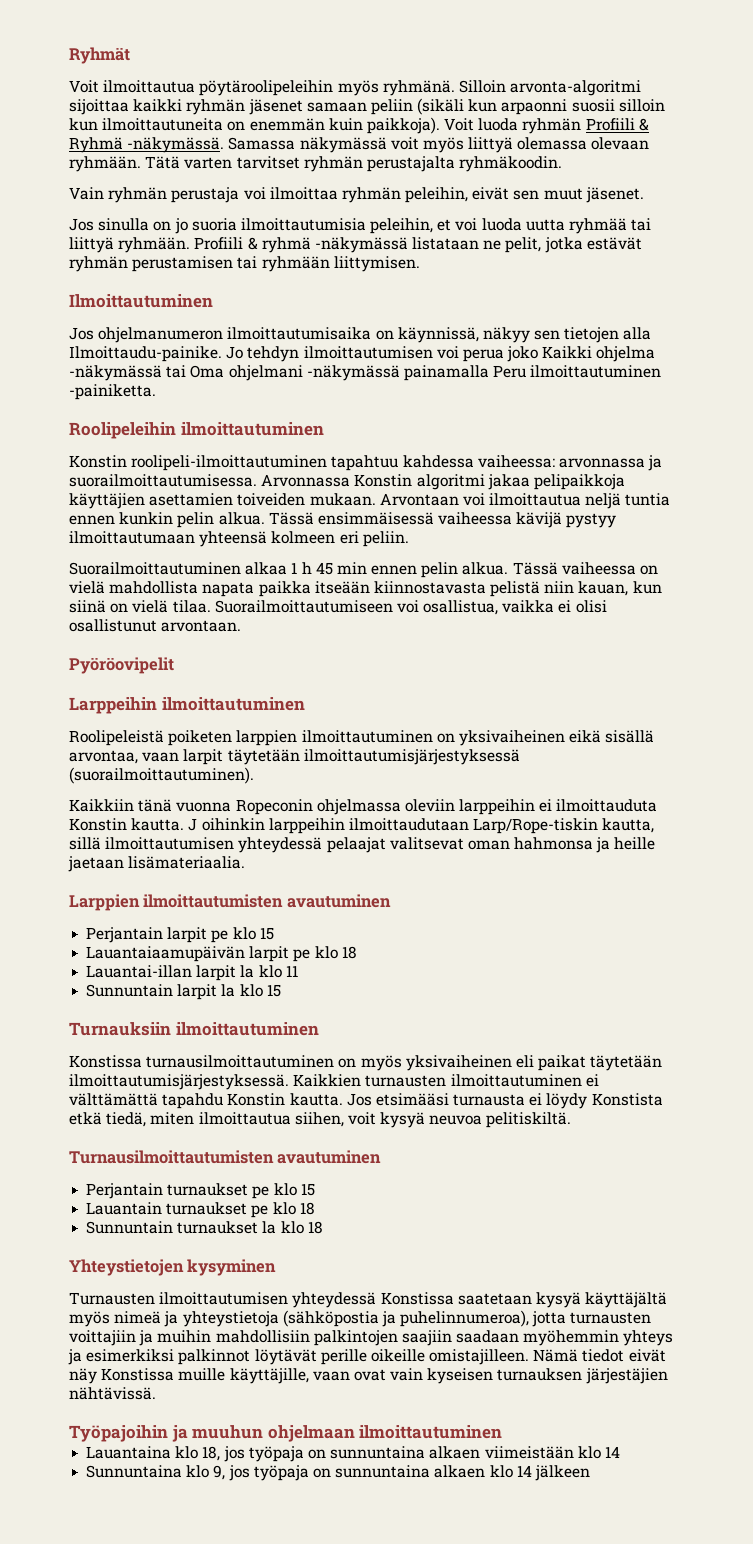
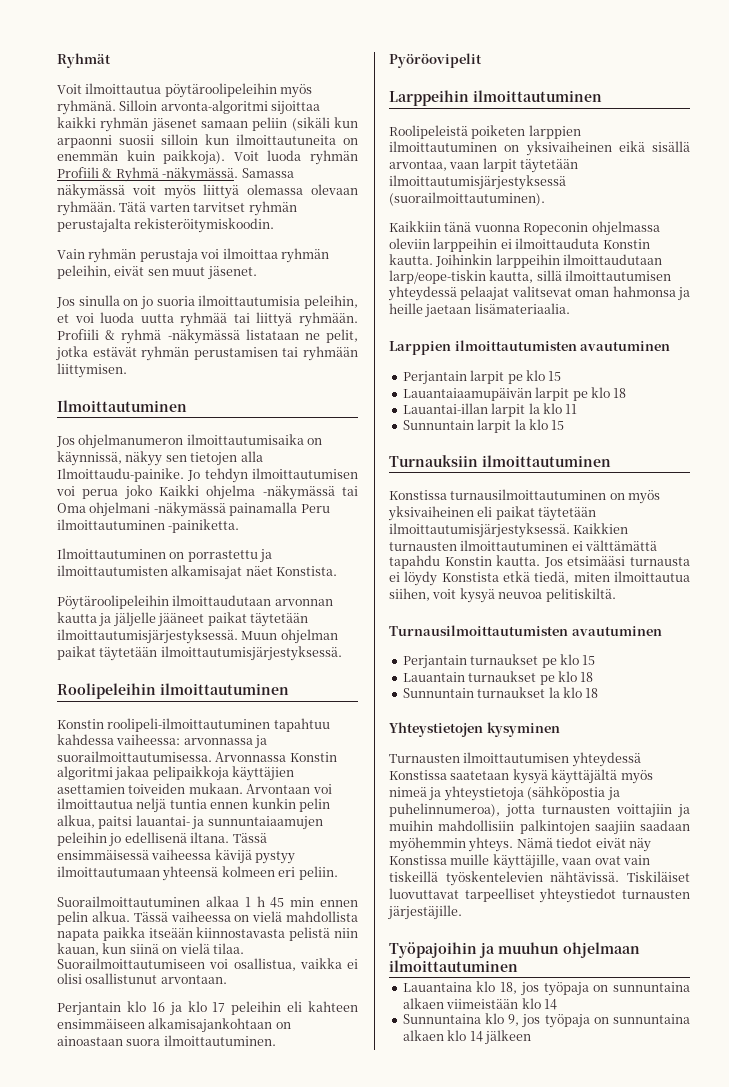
- Tätä varten tarvitset ryhmän perustajalta ryhmäkoodin.
+ Tätä varten tarvitset ryhmän perustajalta rekisteröitymiskoodin.
+ Ilmoittautuminen on porrastettu ja ilmoittautumisten alkamisajat näet Konstista.
+ Pöytäroolipeleihin ilmoittaudutaan arvonnan kautta ja jäljelle jääneet paikat täytetään ilmoittautumisjärjestyksessä. Muun ohjelman paikat täytetään ilmoittautumisjärjestyksessä.
- Arvontaan voi ilmoittautua neljä tuntia ennen kunkin pelin alkua.
+ Arvontaan voi ilmoittautua neljä tuntia ennen kunkin pelin alkua, paitsi lauantai- ja sunnuntaiaamujen peleihin jo edellisenä iltana.
+ Perjantain klo 16 ja klo 17 peleihin eli kahteen ensimmäiseen alkamisajankohtaan on ainoastaan suora ilmoittautuminen.
- J oihinkin larppeihin ilmoittaudutaan Larp/Rope-tiskin kautta, sillä ilmoittautumisen yhteydessä pelaajat valitsevat oman hahmonsa ja heille jaetaan lisämateriaalia.
+ Joihinkin larppeihin ilmoittaudutaan larp/eope-tiskin kautta, sillä ilmoittautumisen yhteydessä pelaajat valitsevat oman hahmonsa ja heille jaetaan lisämateriaalia.
- Turnausten ilmoittautumisen yhteydessä Konstissa saatetaan kysyä käyttäjältä myös nimeä ja yhteystietoja (sähköpostia ja puhelinnumeroa), jotta turnausten voittajiin ja muihin mahdollisiin palkintojen saajiin saadaan myöhemmin yhteys ja esimerkiksi palkinnot löytävät perille oikeille omistajilleen.
+ Turnausten ilmoittautumisen yhteydessä Konstissa saatetaan kysyä käyttäjältä myös nimeä ja yhteystietoja (sähköpostia ja puhelinnumeroa), jotta turnausten voittajiin ja muihin mahdollisiin palkintojen saajiin saadaan myöhemmin yhteys.
- Nämä tiedot eivät näy Konstissa muille käyttäjille, vaan ovat vain kyseisen turnauksen järjestäjien nähtävissä.
+ Nämä tiedot eivät näy Konstissa muille käyttäjille, vaan ovat vain tiskeillä työskentelevien nähtävissä. Tiskiläiset luovuttavat tarpeelliset yhteystiedot turnausten järjestäjille.

